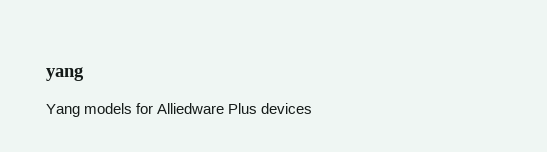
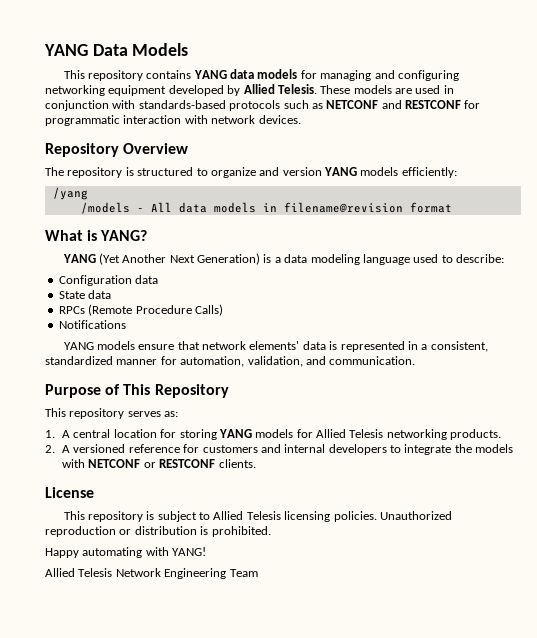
- yang
- Yang models for Alliedware Plus devices
+ YANG Data Models
+ This repository contains YANG data models for managing and configuring networking equipment developed by Allied Telesis. These models are used in conjunction with standards-based protocols such as NETCONF and RESTCONF for programmatic interaction with network devices.
+ Repository Overview
+ The repository is structured to organize and version YANG models efficiently:
+ /yang
+ /models - All data models in filename@revision format
+ What is YANG?
+ YANG (Yet Another Next Generation) is a data modeling language used to describe:
+ Configuration data
+ State data
+ RPCs (Remote Procedure Calls)
+ Notifications
+ YANG models ensure that network elements' data is represented in a consistent, standardized manner for automation, validation, and communication.
+ Purpose of This Repository
+ This repository serves as:
+ 1. A central location for storing YANG models for Allied Telesis networking products.
+ 2. A versioned reference for customers and internal developers to integrate the models with NETCONF or RESTCONF clients.
+ License
+ This repository is subject to Allied Telesis licensing policies. Unauthorized reproduction or distribution is prohibited.
+ Happy automating with YANG!
+ Allied Telesis Network Engineering Team

